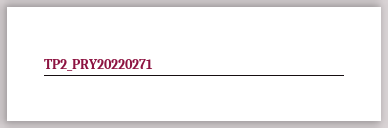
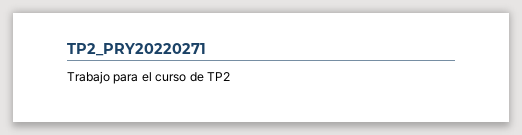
+ Trabajo para el curso de TP2

